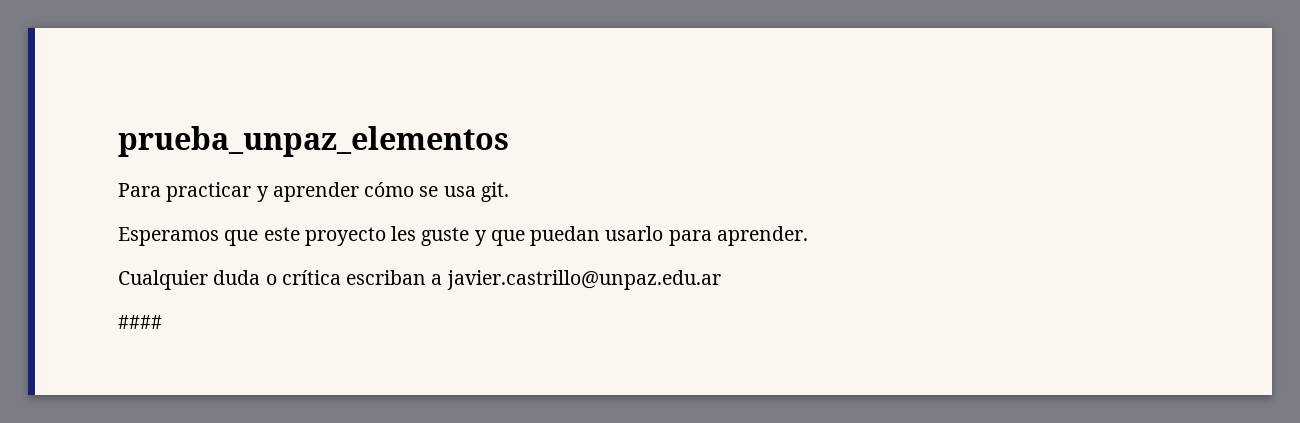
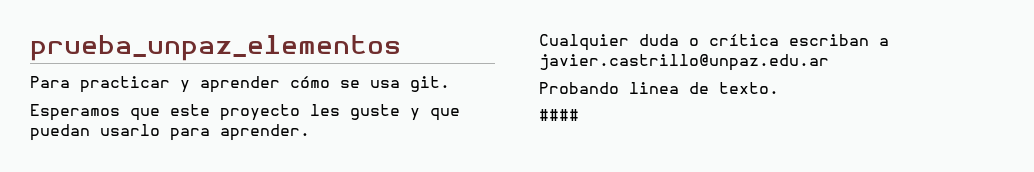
+ Probando linea de texto.

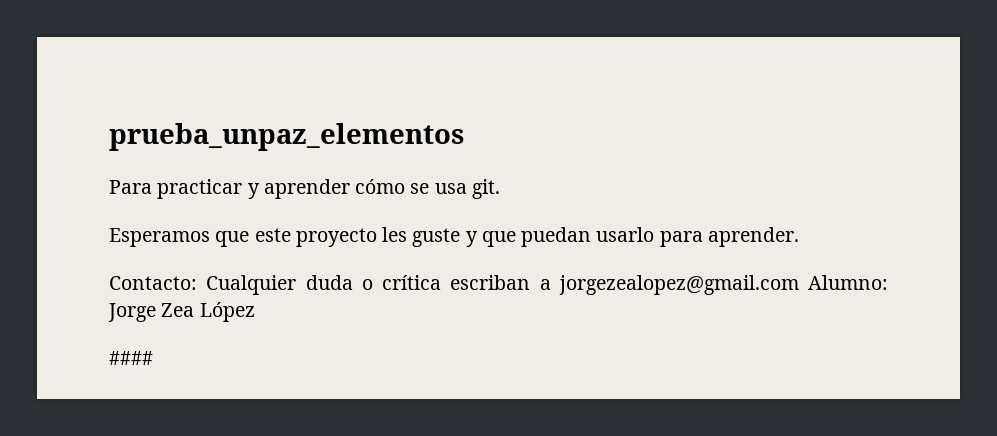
- Cualquier duda o crítica escriban a javier.castrillo@unpaz.edu.ar
- Probando linea de texto.
+ Contacto: Cualquier duda o crítica escriban a jorgezealopez@gmail.com Alumno: Jorge Zea López

